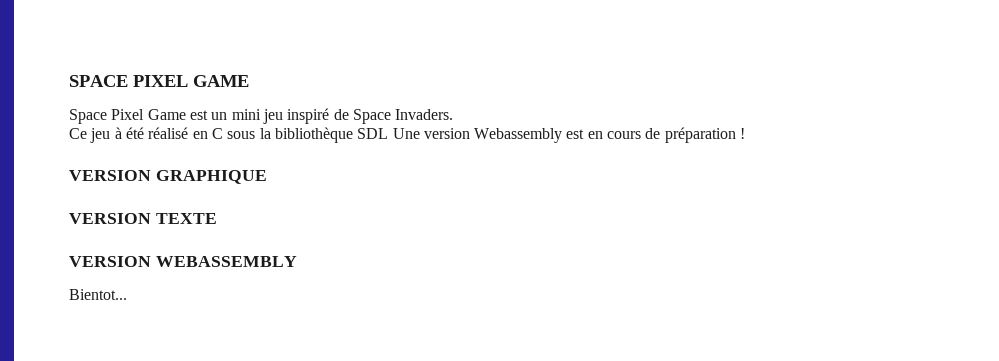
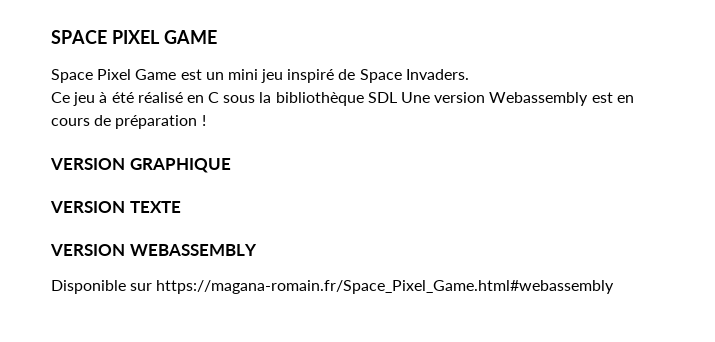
- Bientot...
+ Disponible sur https://magana-romain.fr/Space_Pixel_Game.html#webassembly

